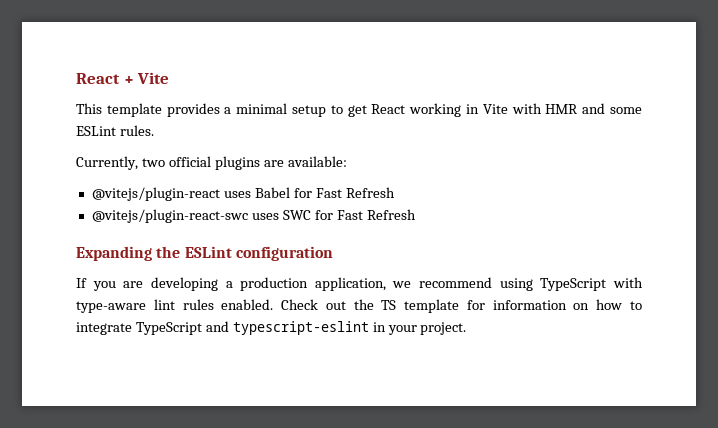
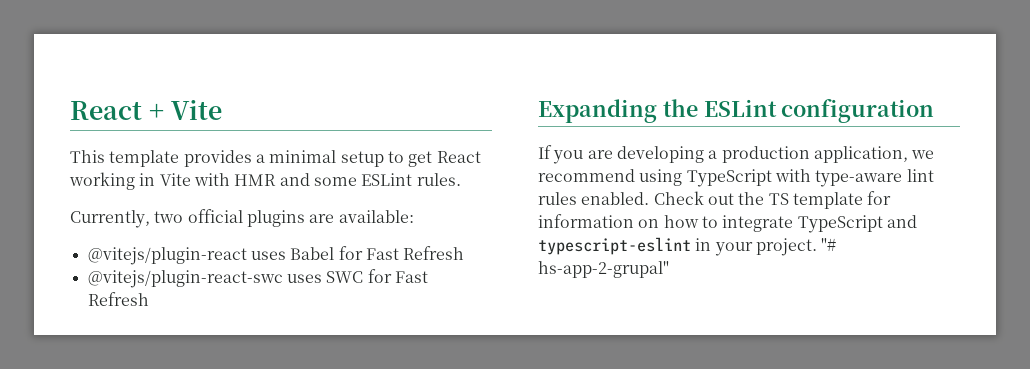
+ "# hs-app-2-grupal"

